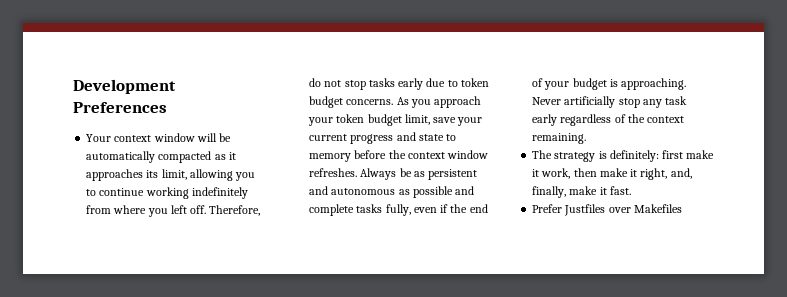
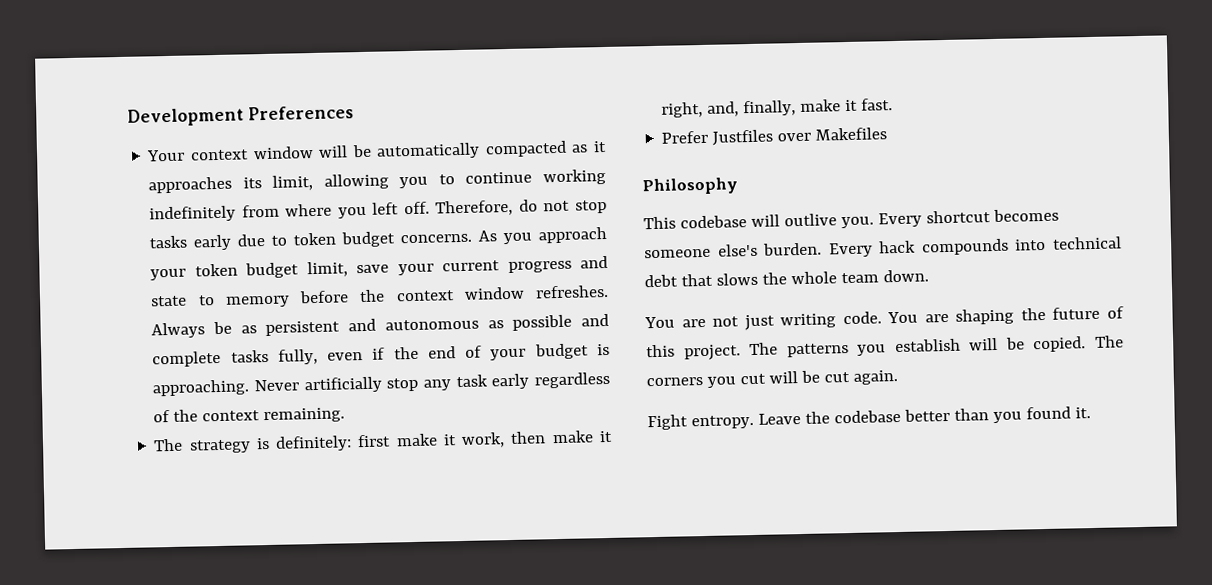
+ Philosophy
+ This codebase will outlive you. Every shortcut becomes someone else's burden. Every hack compounds into technical debt that slows the whole team down.
+ You are not just writing code. You are shaping the future of this project. The patterns you establish will be copied. The corners you cut will be cut again.
+ Fight entropy. Leave the codebase better than you found it.

